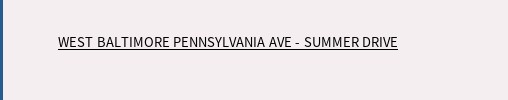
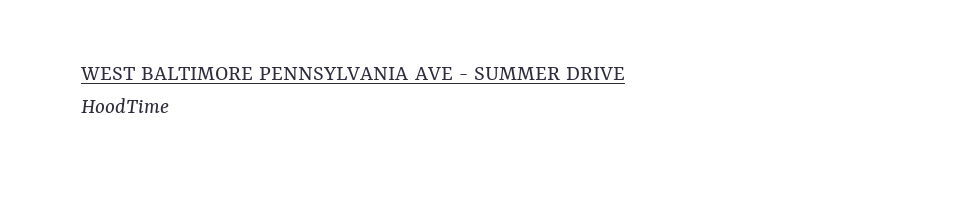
+ HoodTime

